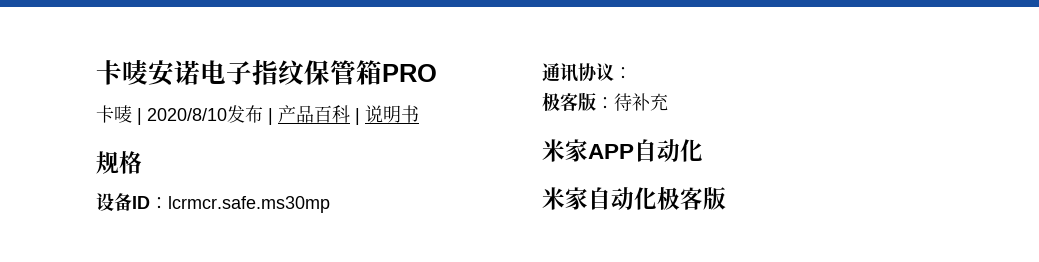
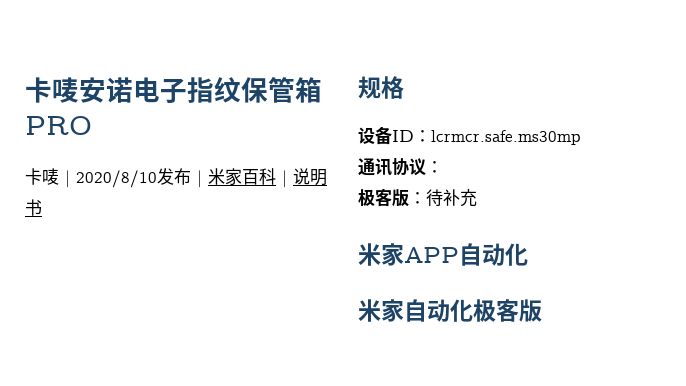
- 卡唛 | 2020/8/10发布 | 产品百科 | 说明书
+ 卡唛 | 2020/8/10发布 | 米家百科 | 说明书

